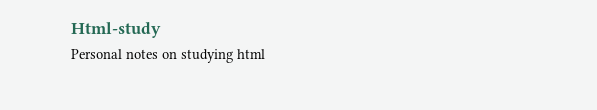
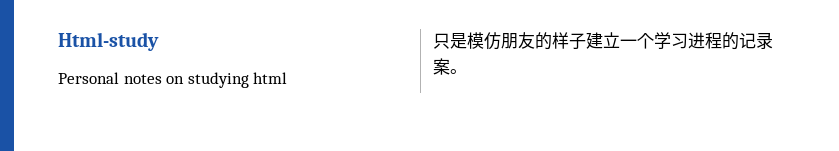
+ 只是模仿朋友的样子建立一个学习进程的记录案。

